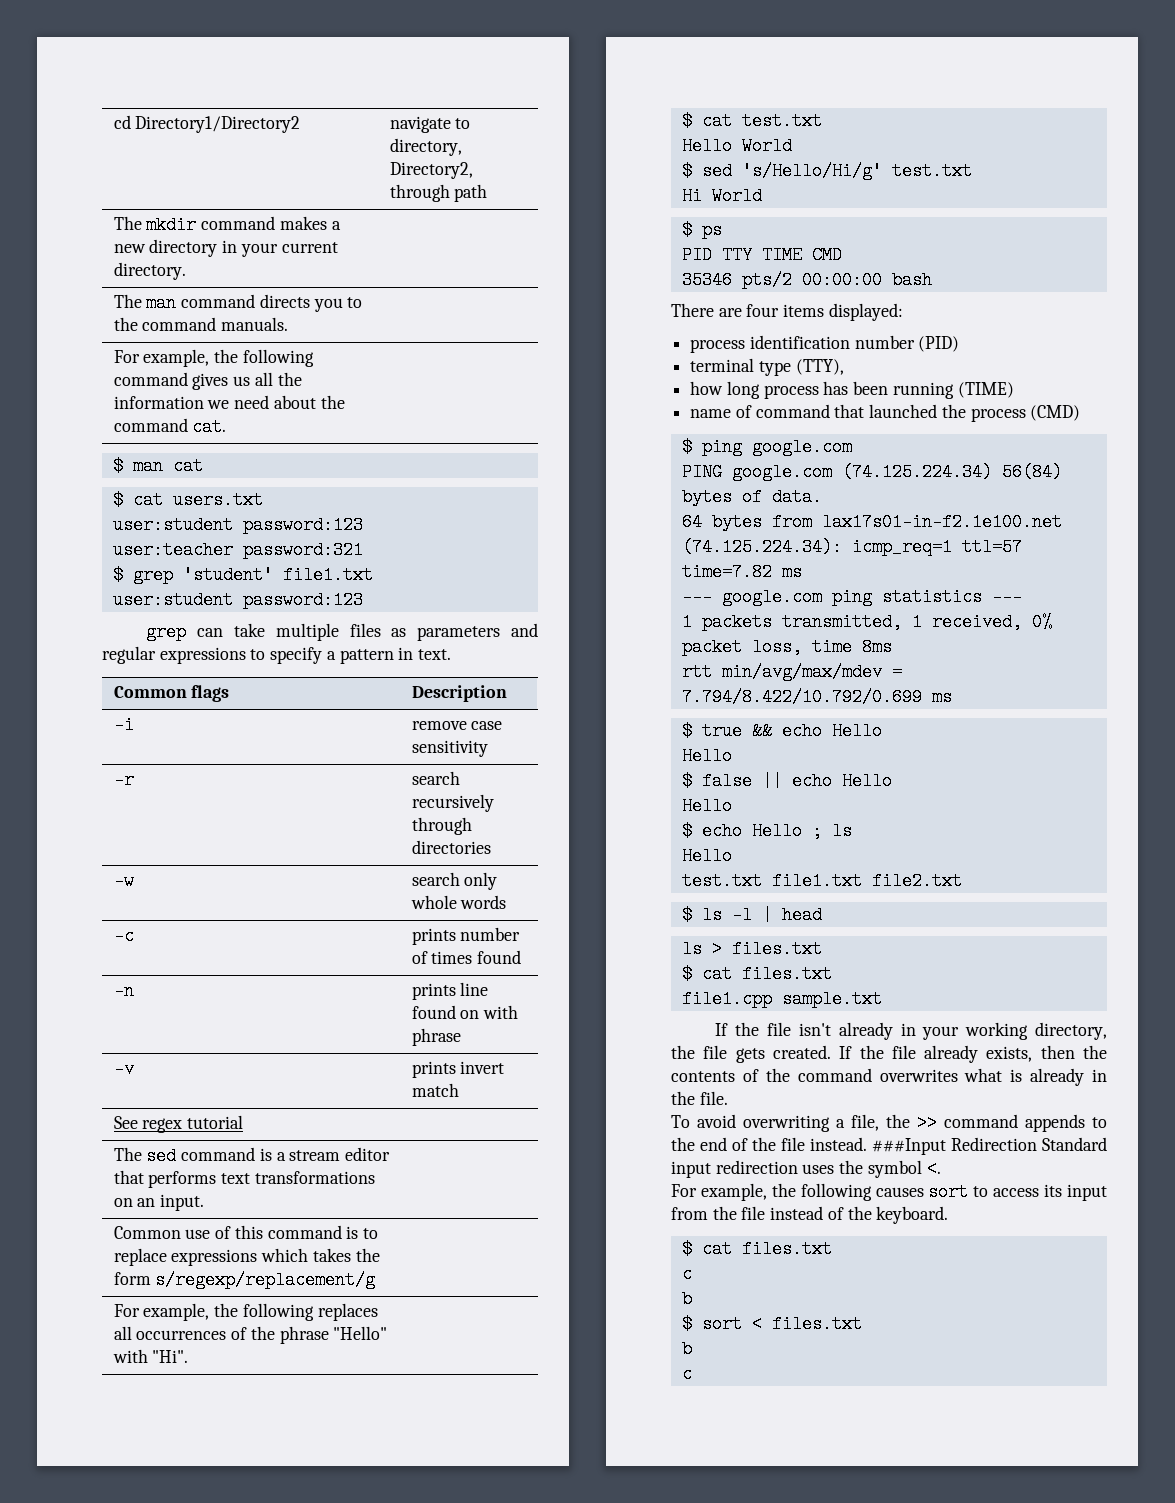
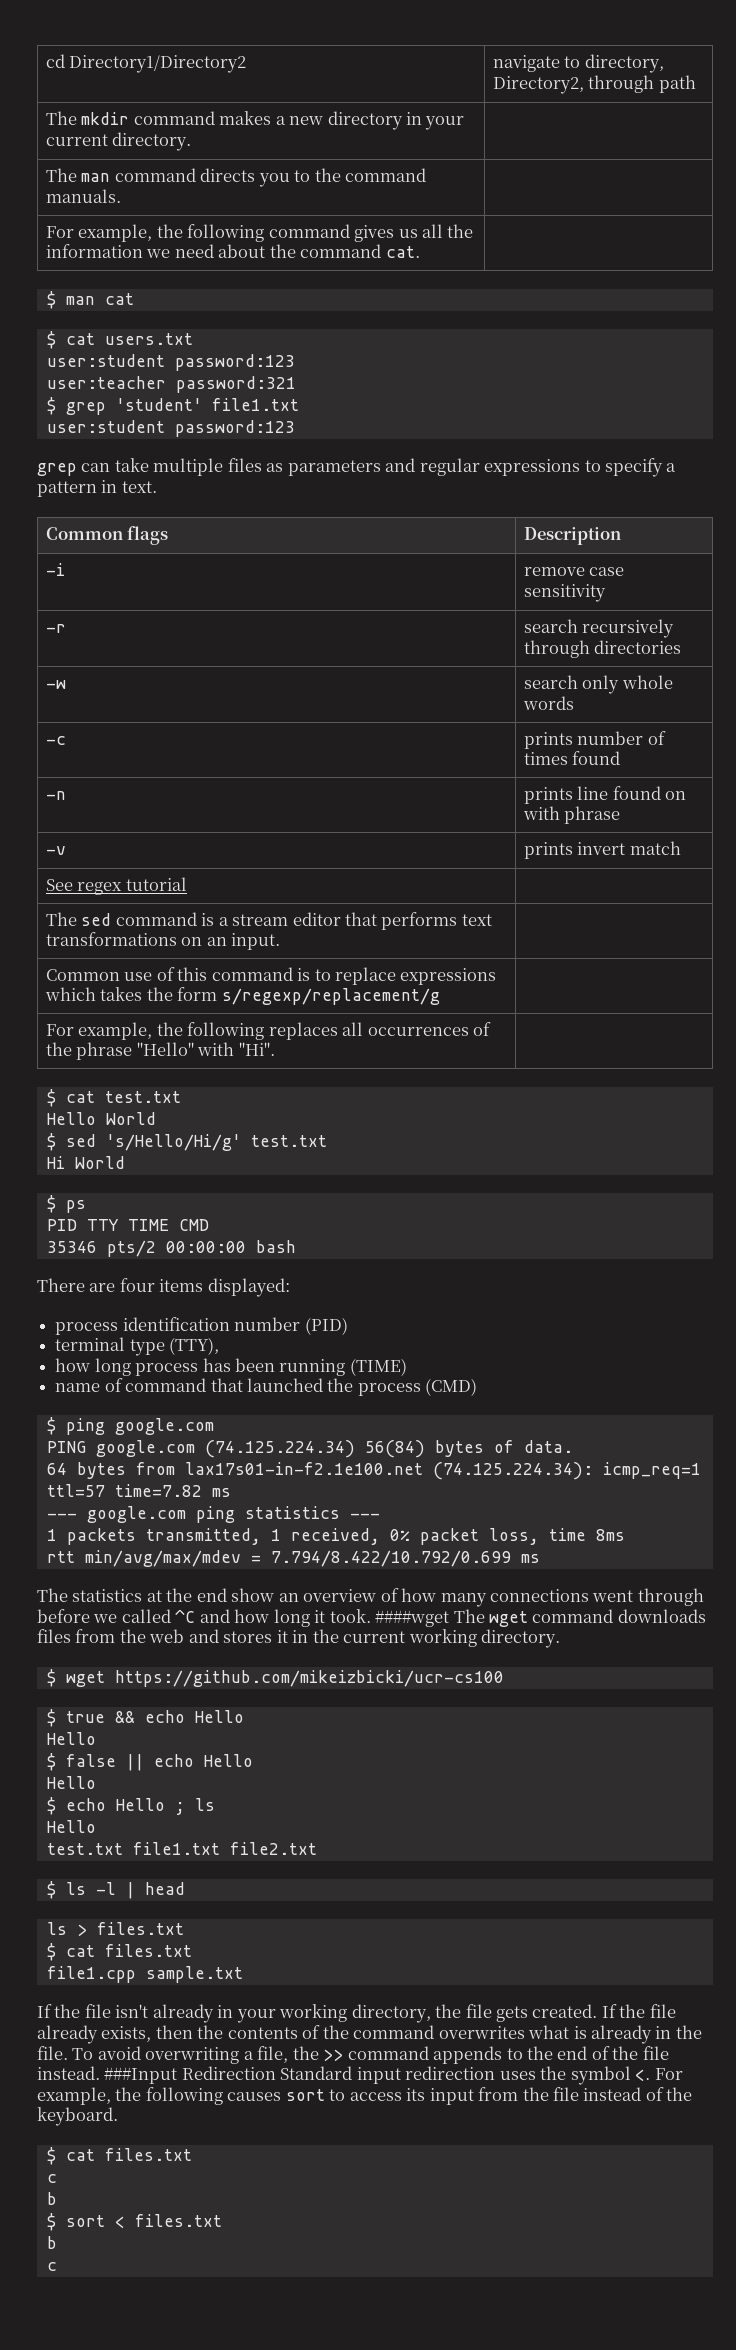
+ The statistics at the end show an overview of how many connections went through before we called ^C and how long it took. ####wget The wget command downloads files from the web and stores it in the current working directory.
+ $ wget https://github.com/mikeizbicki/ucr-cs100
- If the file already exists, then the contents of the command overwrites what is already in the file.
- To avoid overwriting a file, the >> command appends to the end of the file instead.
+ If the file already exists, then the contents of the command overwrites what is already in the file. To avoid overwriting a file, the >> command appends to the end of the file instead.
- ###Input Redirection Standard input redirection uses the symbol <.
- For example, the following causes sort to access its input from the file instead of the keyboard.
+ ###Input Redirection Standard input redirection uses the symbol <. For example, the following causes sort to access its input from the file instead of the keyboard.

